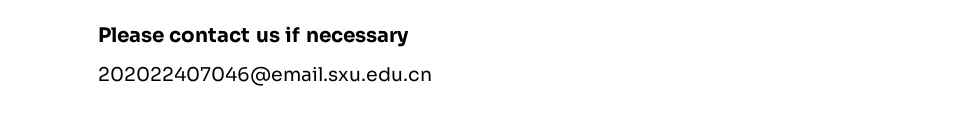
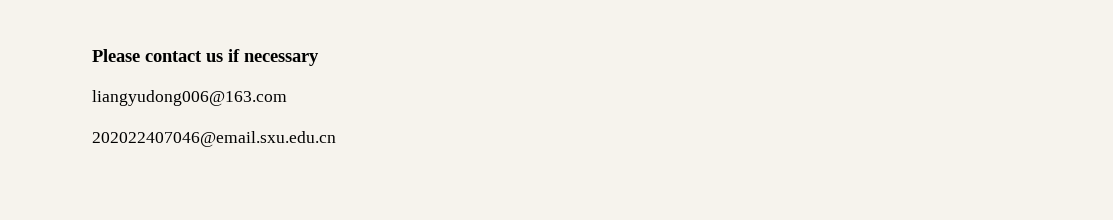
+ liangyudong006@163.com

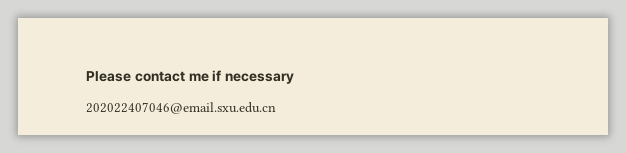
- Please contact us if necessary
+ Please contact me if necessary
- liangyudong006@163.com

